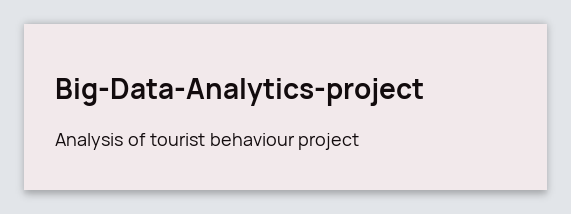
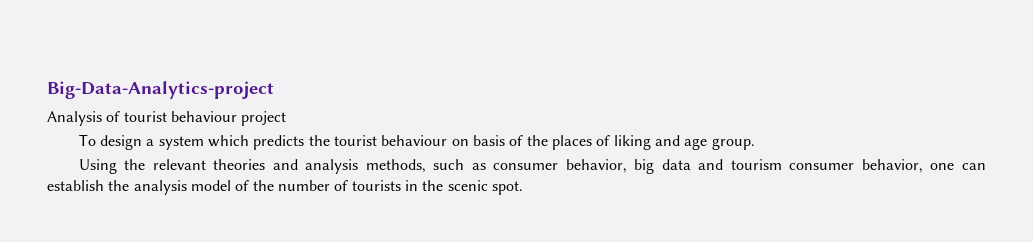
+ To design a system which predicts the tourist behaviour on basis of the places of liking and age group.
+ Using the relevant theories and analysis methods, such as consumer behavior, big data and tourism consumer behavior, one can establish the analysis model of the number of tourists in the scenic spot.

